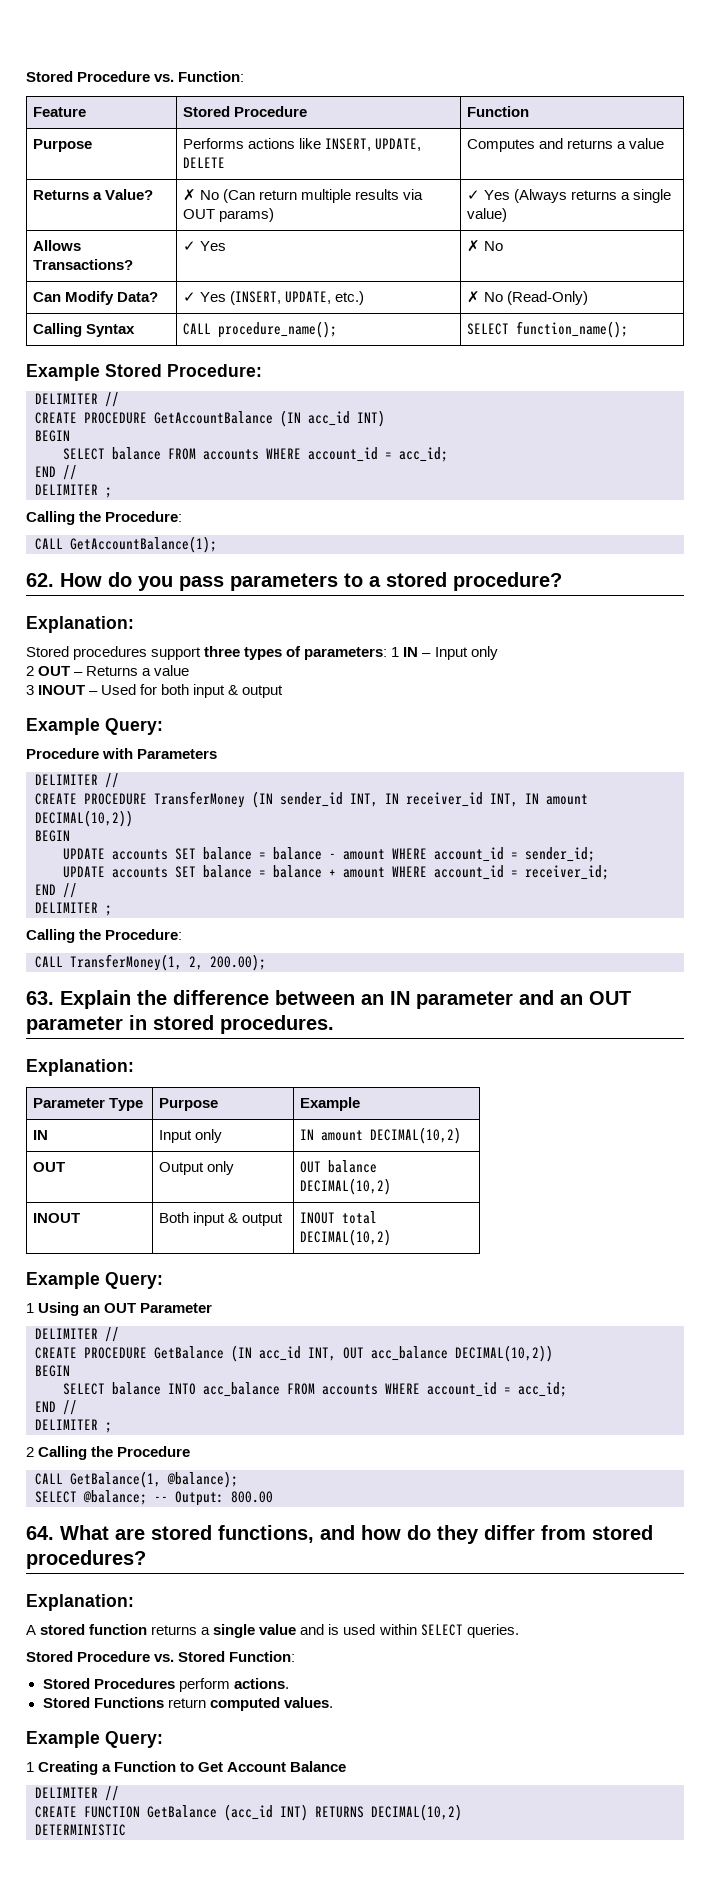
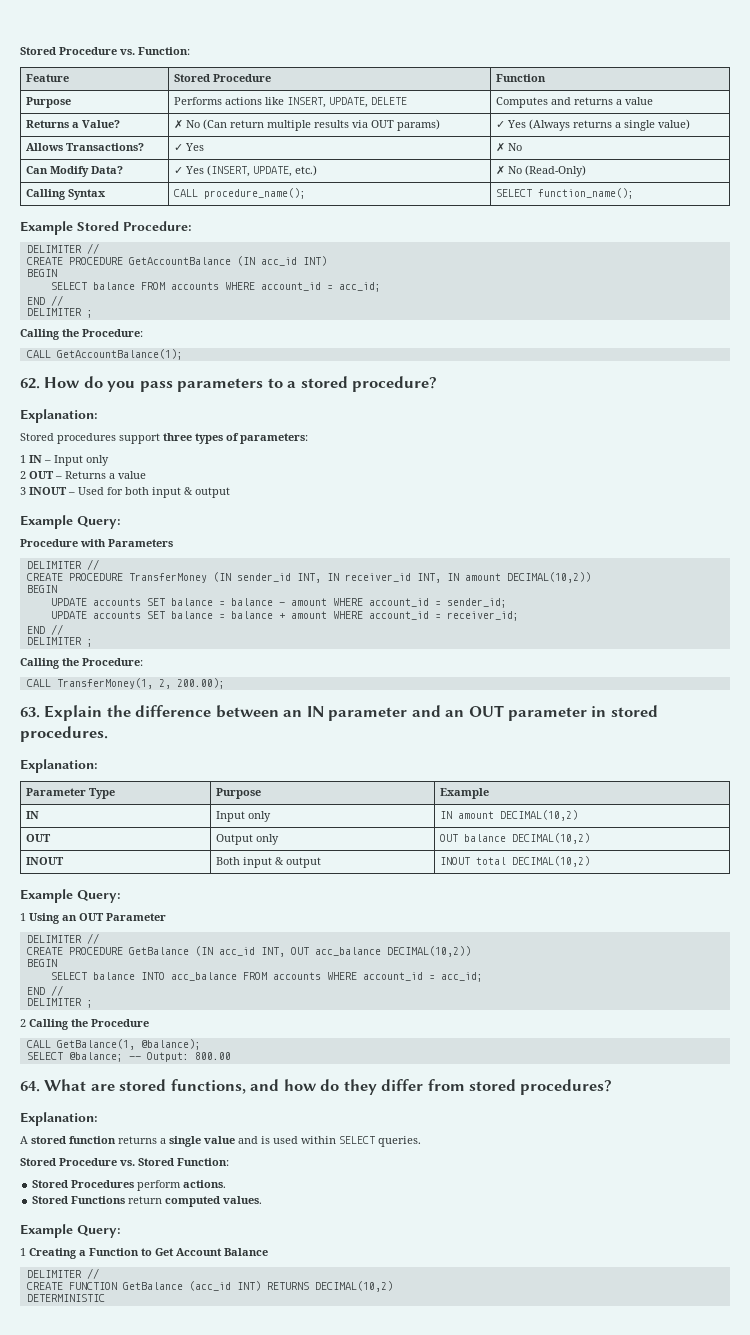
- Stored procedures support three types of parameters: 1 IN – Input only
+ Stored procedures support three types of parameters:
+ 1 IN – Input only

